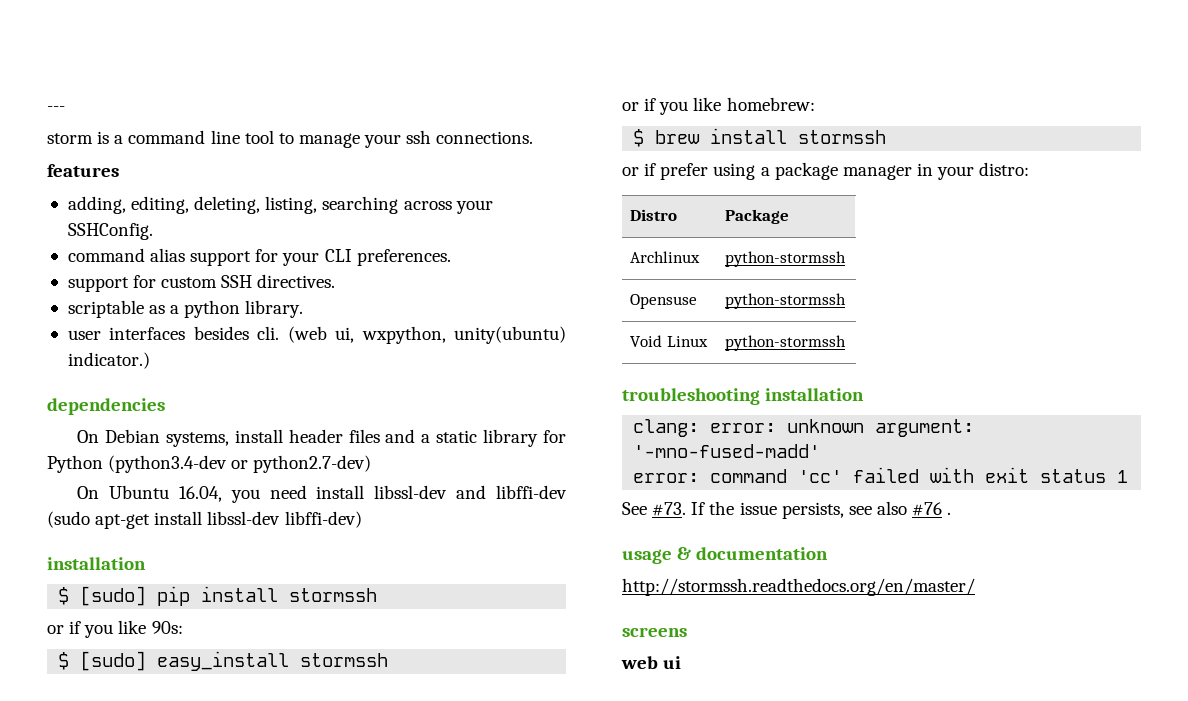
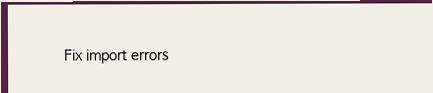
- ---
- storm is a command line tool to manage your ssh connections.
- features
- adding, editing, deleting, listing, searching across your SSHConfig.
- command alias support for your CLI preferences.
- support for custom SSH directives.
- scriptable as a python library.
- user interfaces besides cli. (web ui, wxpython, unity(ubuntu) indicator.)
- dependencies
- On Debian systems, install header files and a static library for Python (python3.4-dev or python2.7-dev)
- On Ubuntu 16.04, you need install libssl-dev and libffi-dev (sudo apt-get install libssl-dev libffi-dev)
- installation
- $ [sudo] pip install stormssh
- or if you like 90s:
- $ [sudo] easy_install stormssh
- or if you like homebrew:
- $ brew install stormssh
- or if prefer using a package manager in your distro:
- Distro | Package
- Archlinux | python-stormssh
- Opensuse | python-stormssh
- Void Linux | python-stormssh
- troubleshooting installation
- clang: error: unknown argument: '-mno-fused-madd'
- error: command 'cc' failed with exit status 1
- See #73. If the issue persists, see also #76 .
- usage & documentation
- http://stormssh.readthedocs.org/en/master/
- screens
- web ui
+ Fix import errors

